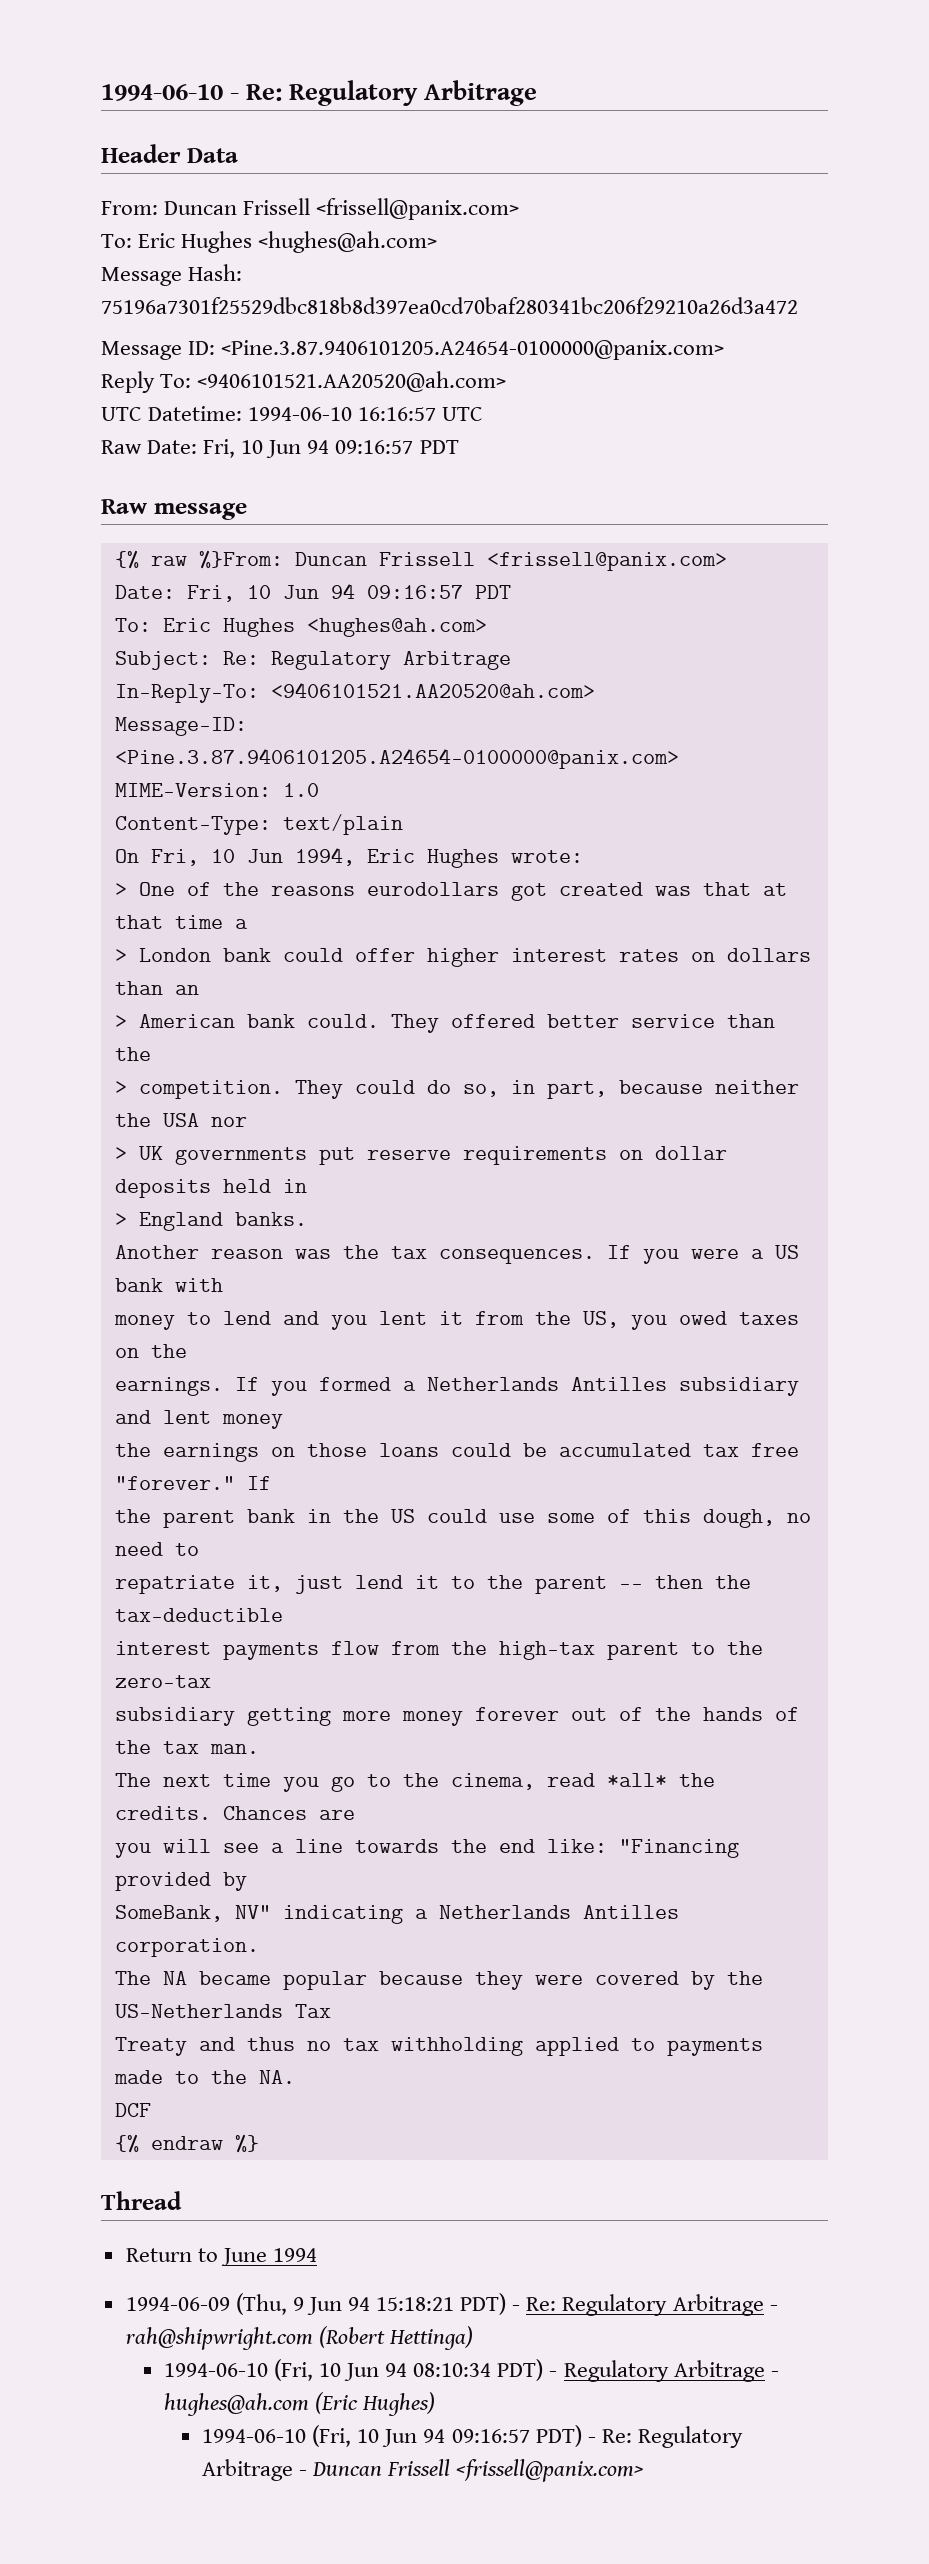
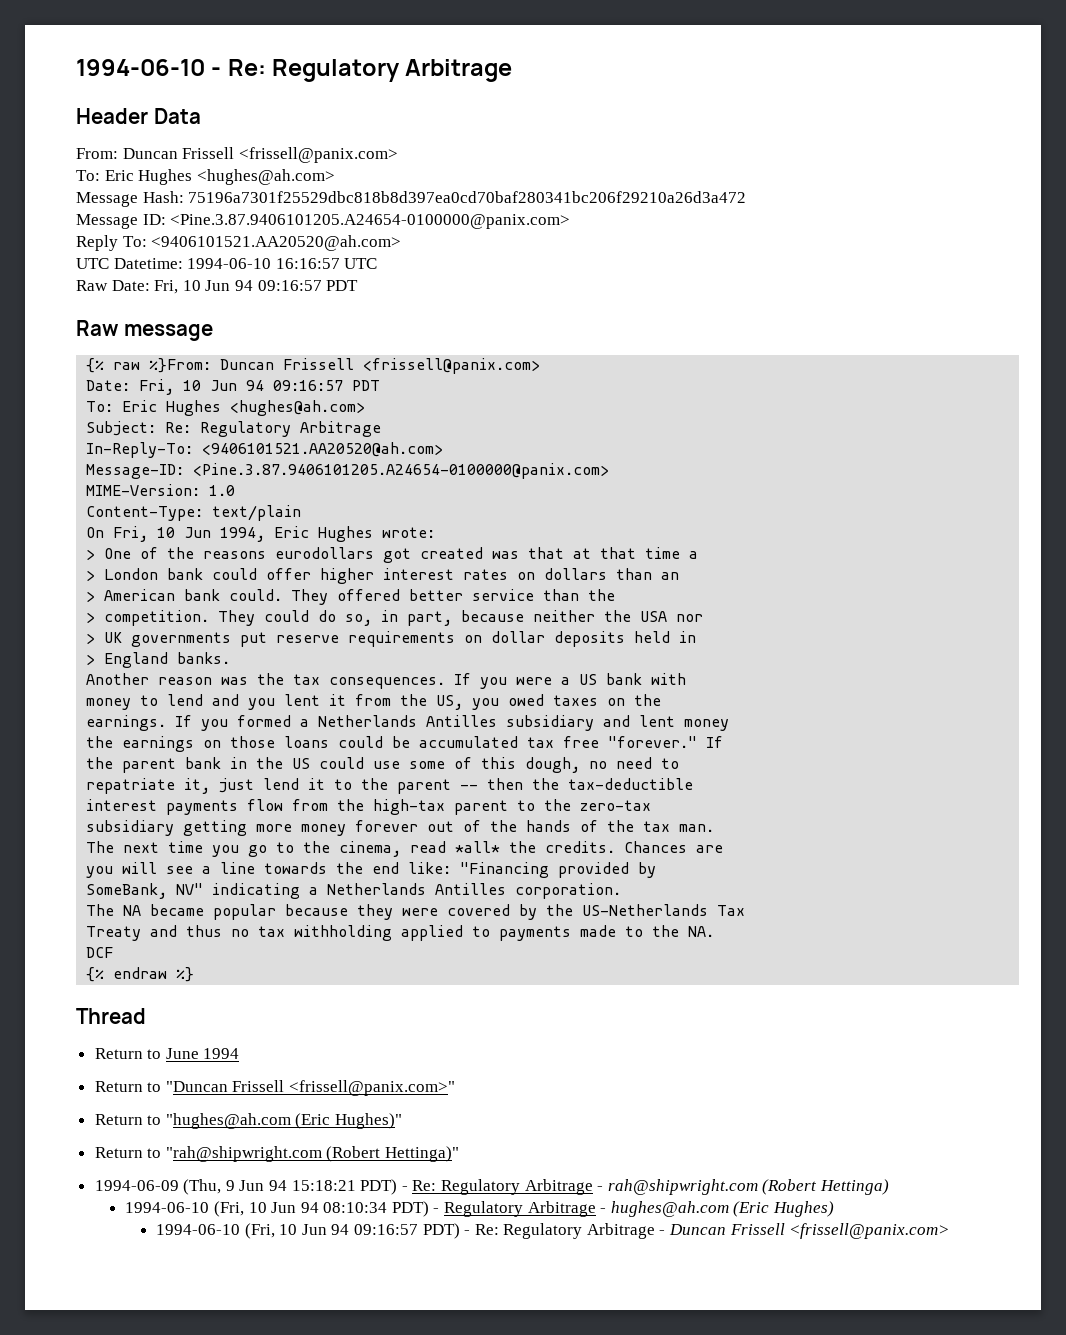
+ Return to "Duncan Frissell <frissell@panix.com>"
+ Return to "hughes@ah.com (Eric Hughes)"
+ Return to "rah@shipwright.com (Robert Hettinga)"

